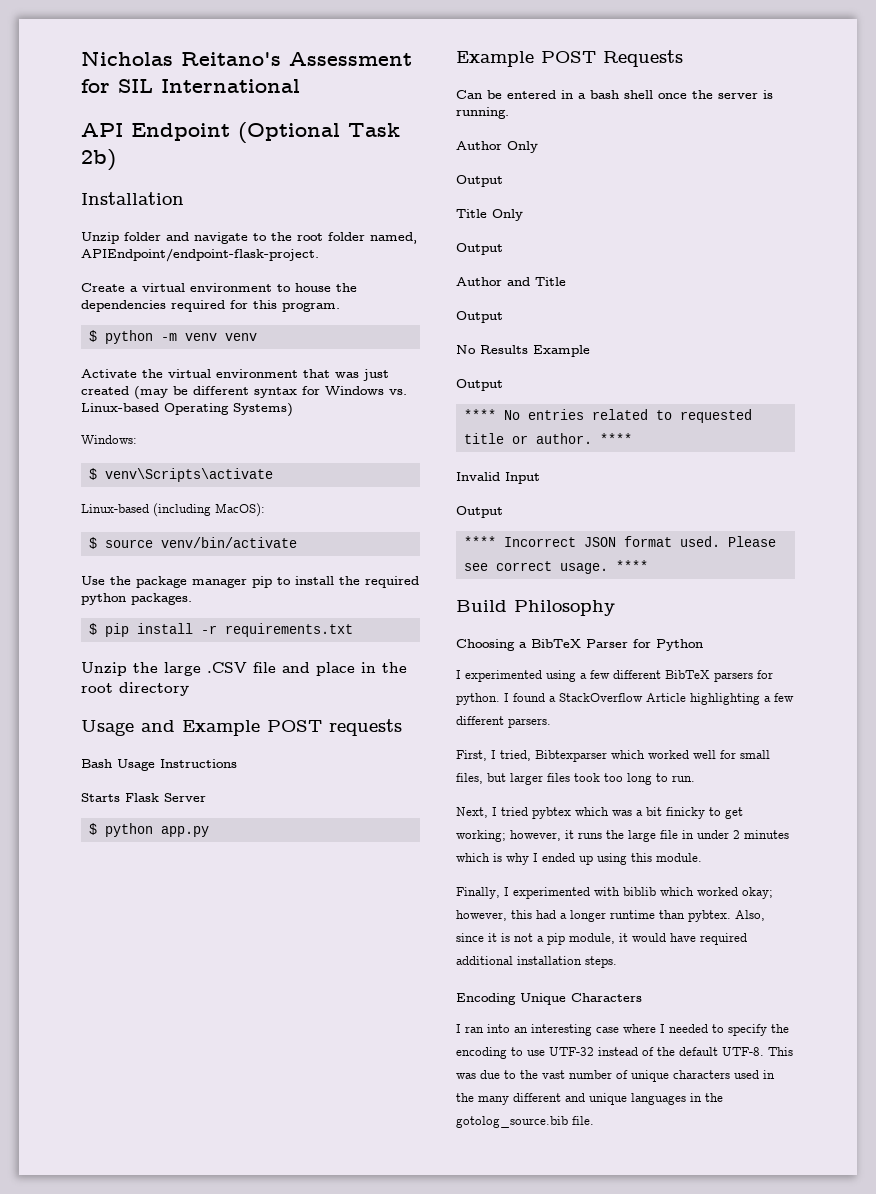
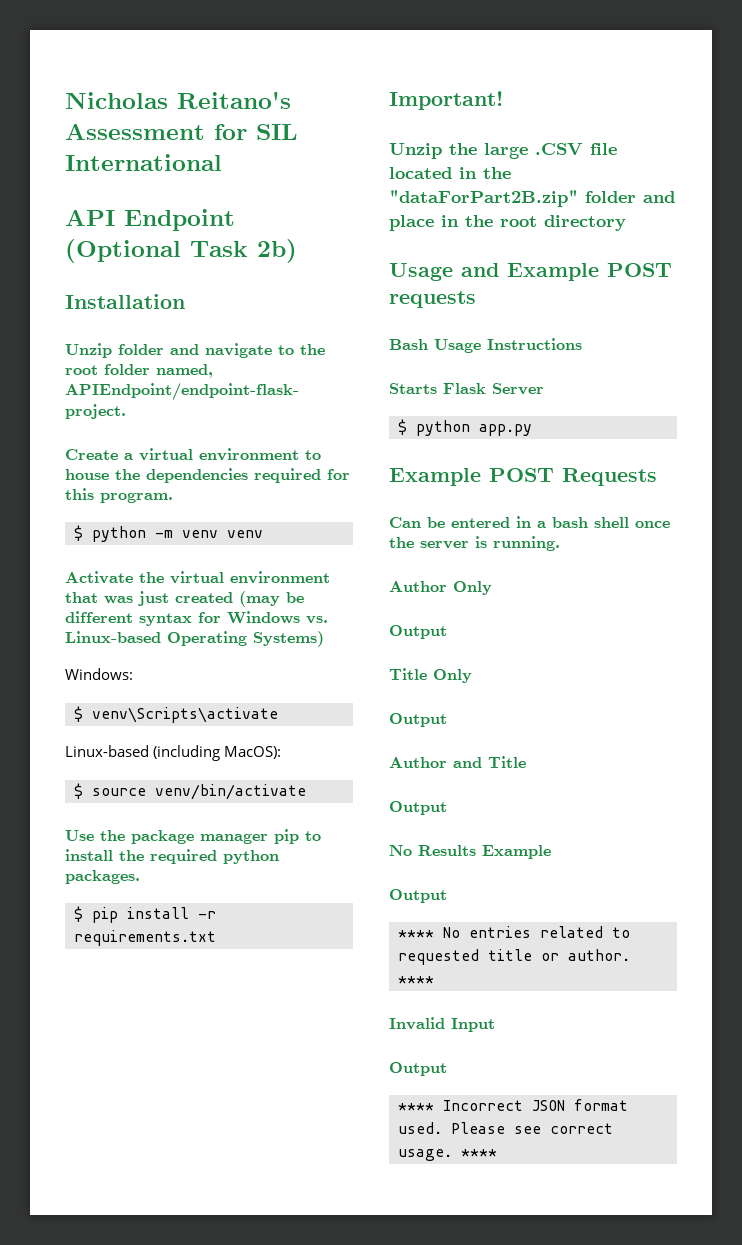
+ Important!
- Unzip the large .CSV file and place in the root directory
+ Unzip the large .CSV file located in the "dataForPart2B.zip" folder and place in the root directory
- Build Philosophy
- Choosing a BibTeX Parser for Python
- I experimented using a few different BibTeX parsers for python. I found a StackOverflow Article highlighting a few different parsers.
- First, I tried, Bibtexparser which worked well for small files, but larger files took too long to run.
- Next, I tried pybtex which was a bit finicky to get working; however, it runs the large file in under 2 minutes which is why I ended up using this module.
- Finally, I experimented with biblib which worked okay; however, this had a longer runtime than pybtex. Also, since it is not a pip module, it would have required additional installation steps.
- Encoding Unique Characters
- I ran into an interesting case where I needed to specify the encoding to use UTF-32 instead of the default UTF-8. This was due to the vast number of unique characters used in the many different and unique languages in the gotolog_source.bib file.

